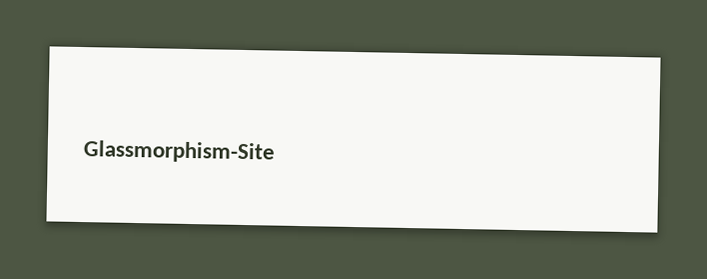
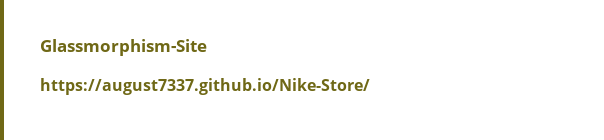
+ https://august7337.github.io/Nike-Store/

